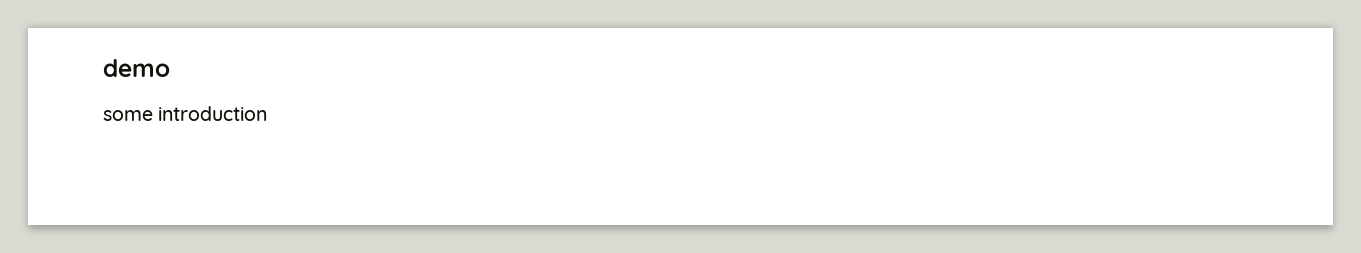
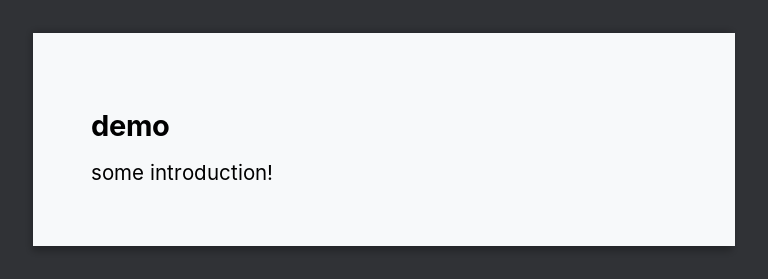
- some introduction
+ some introduction!

